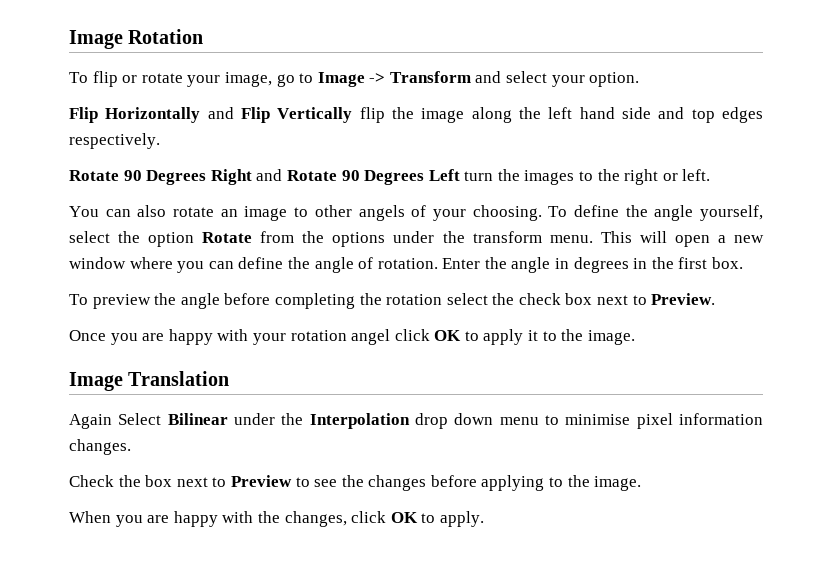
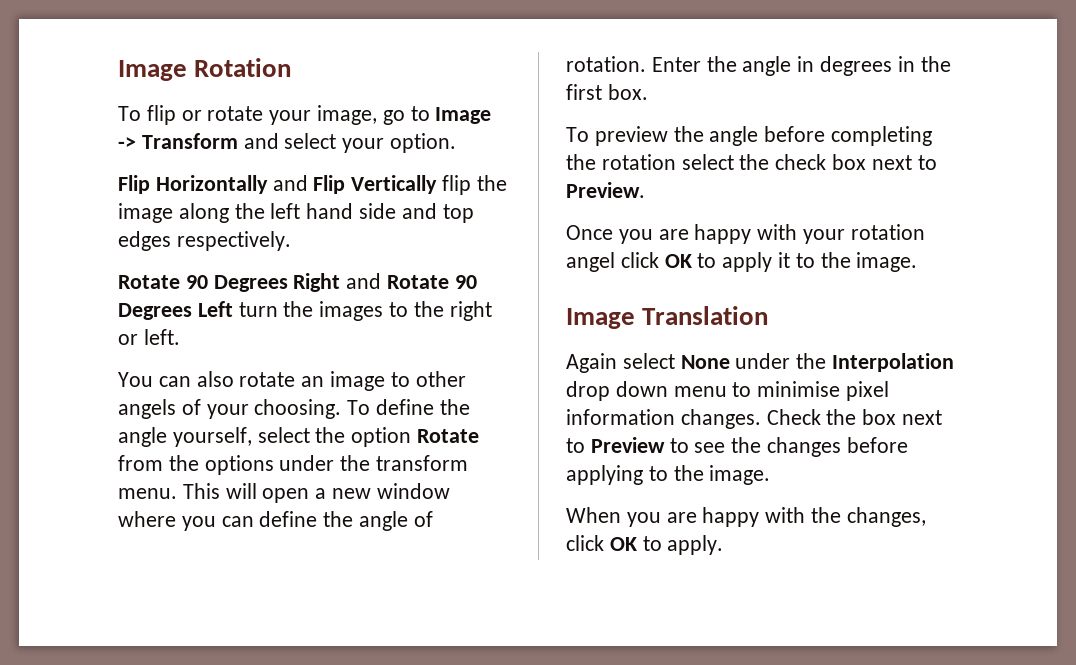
- Again Select Bilinear under the Interpolation drop down menu to minimise pixel information changes.
- Check the box next to Preview to see the changes before applying to the image.
+ Again select None under the Interpolation drop down menu to minimise pixel information changes. Check the box next to Preview to see the changes before applying to the image.

